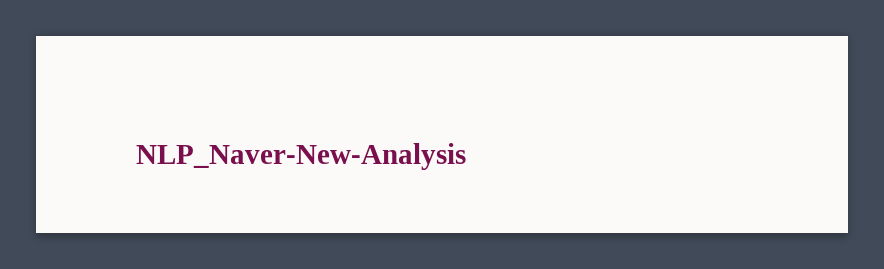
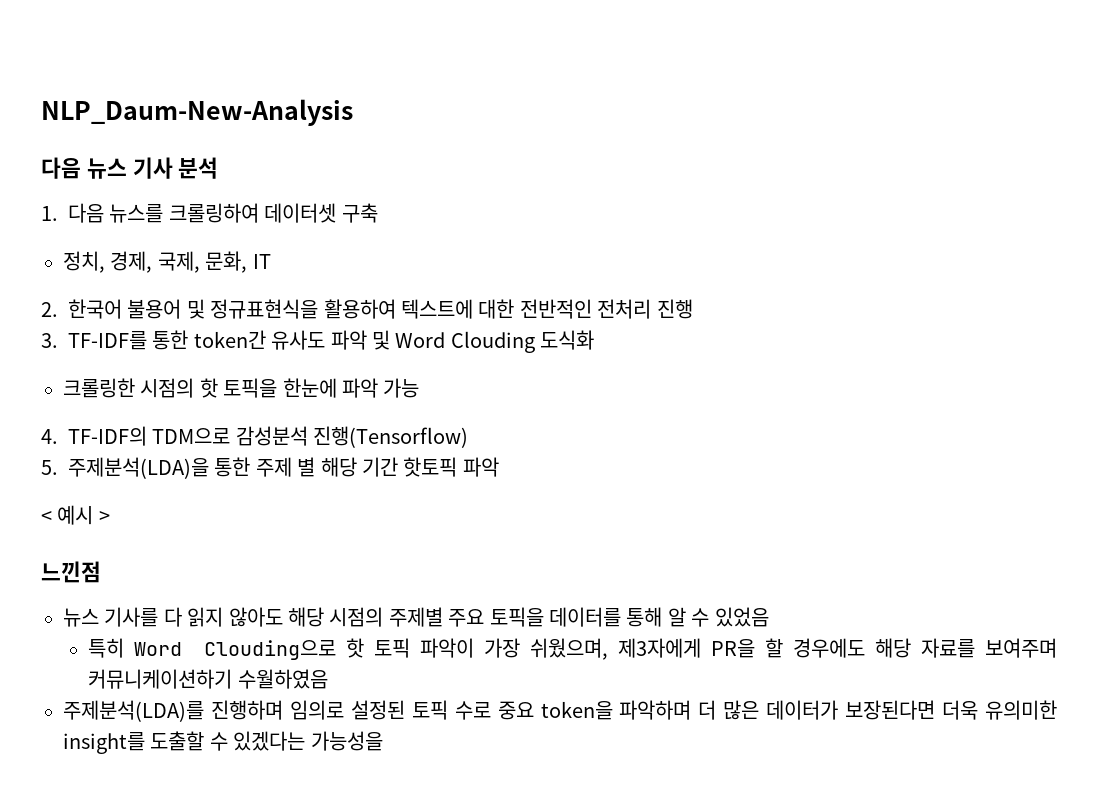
- NLP_Naver-New-Analysis
+ NLP_Daum-New-Analysis
+ 다음 뉴스 기사 분석
+ 1. 다음 뉴스를 크롤링하여 데이터셋 구축
+ 정치, 경제, 국제, 문화, IT
+ 2. 한국어 불용어 및 정규표현식을 활용하여 텍스트에 대한 전반적인 전처리 진행
+ 3. TF-IDF를 통한 token간 유사도 파악 및 Word Clouding 도식화
+ 크롤링한 시점의 핫 토픽을 한눈에 파악 가능
+ 4. TF-IDF의 TDM으로 감성분석 진행(Tensorflow)
+ 5. 주제분석(LDA)을 통한 주제 별 해당 기간 핫토픽 파악
+ < 예시 >
+ 느낀점
+ 뉴스 기사를 다 읽지 않아도 해당 시점의 주제별 주요 토픽을 데이터를 통해 알 수 있었음
+ 특히 Word Clouding으로 핫 토픽 파악이 가장 쉬웠으며, 제3자에게 PR을 할 경우에도 해당 자료를 보여주며 커뮤니케이션하기 수월하였음
+ 주제분석(LDA)를 진행하며 임의로 설정된 토픽 수로 중요 token을 파악하며 더 많은 데이터가 보장된다면 더욱 유의미한 insight를 도출할 수 있겠다는 가능성을

